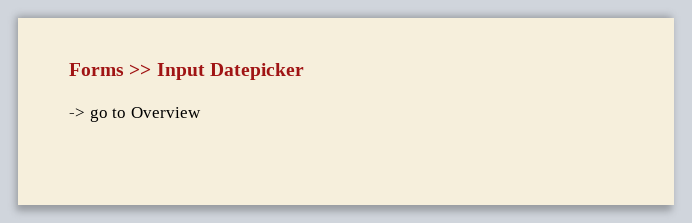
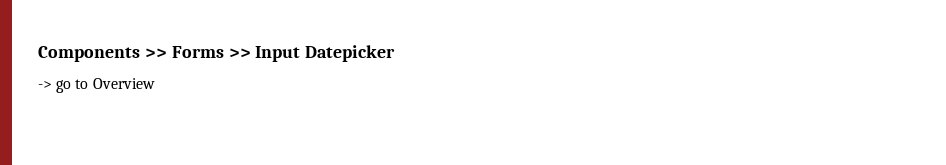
- Forms >> Input Datepicker
+ Components >> Forms >> Input Datepicker

